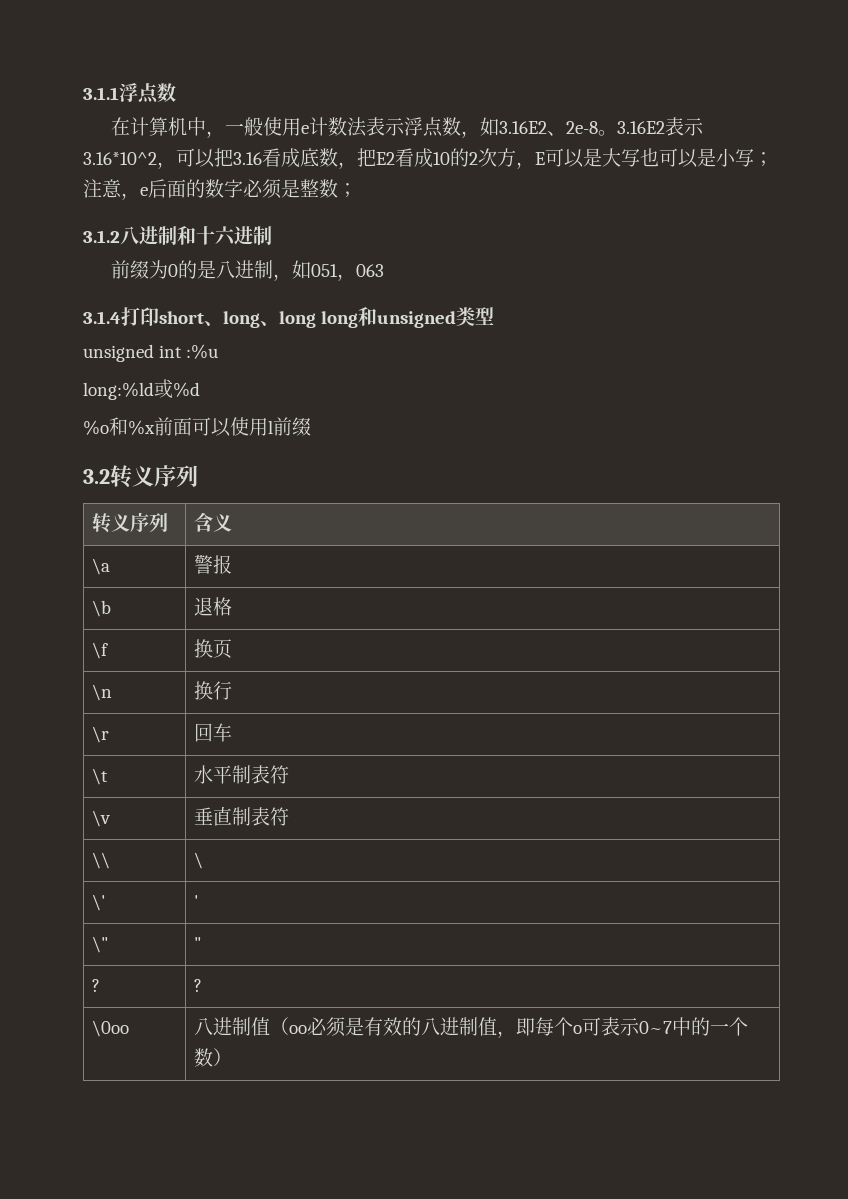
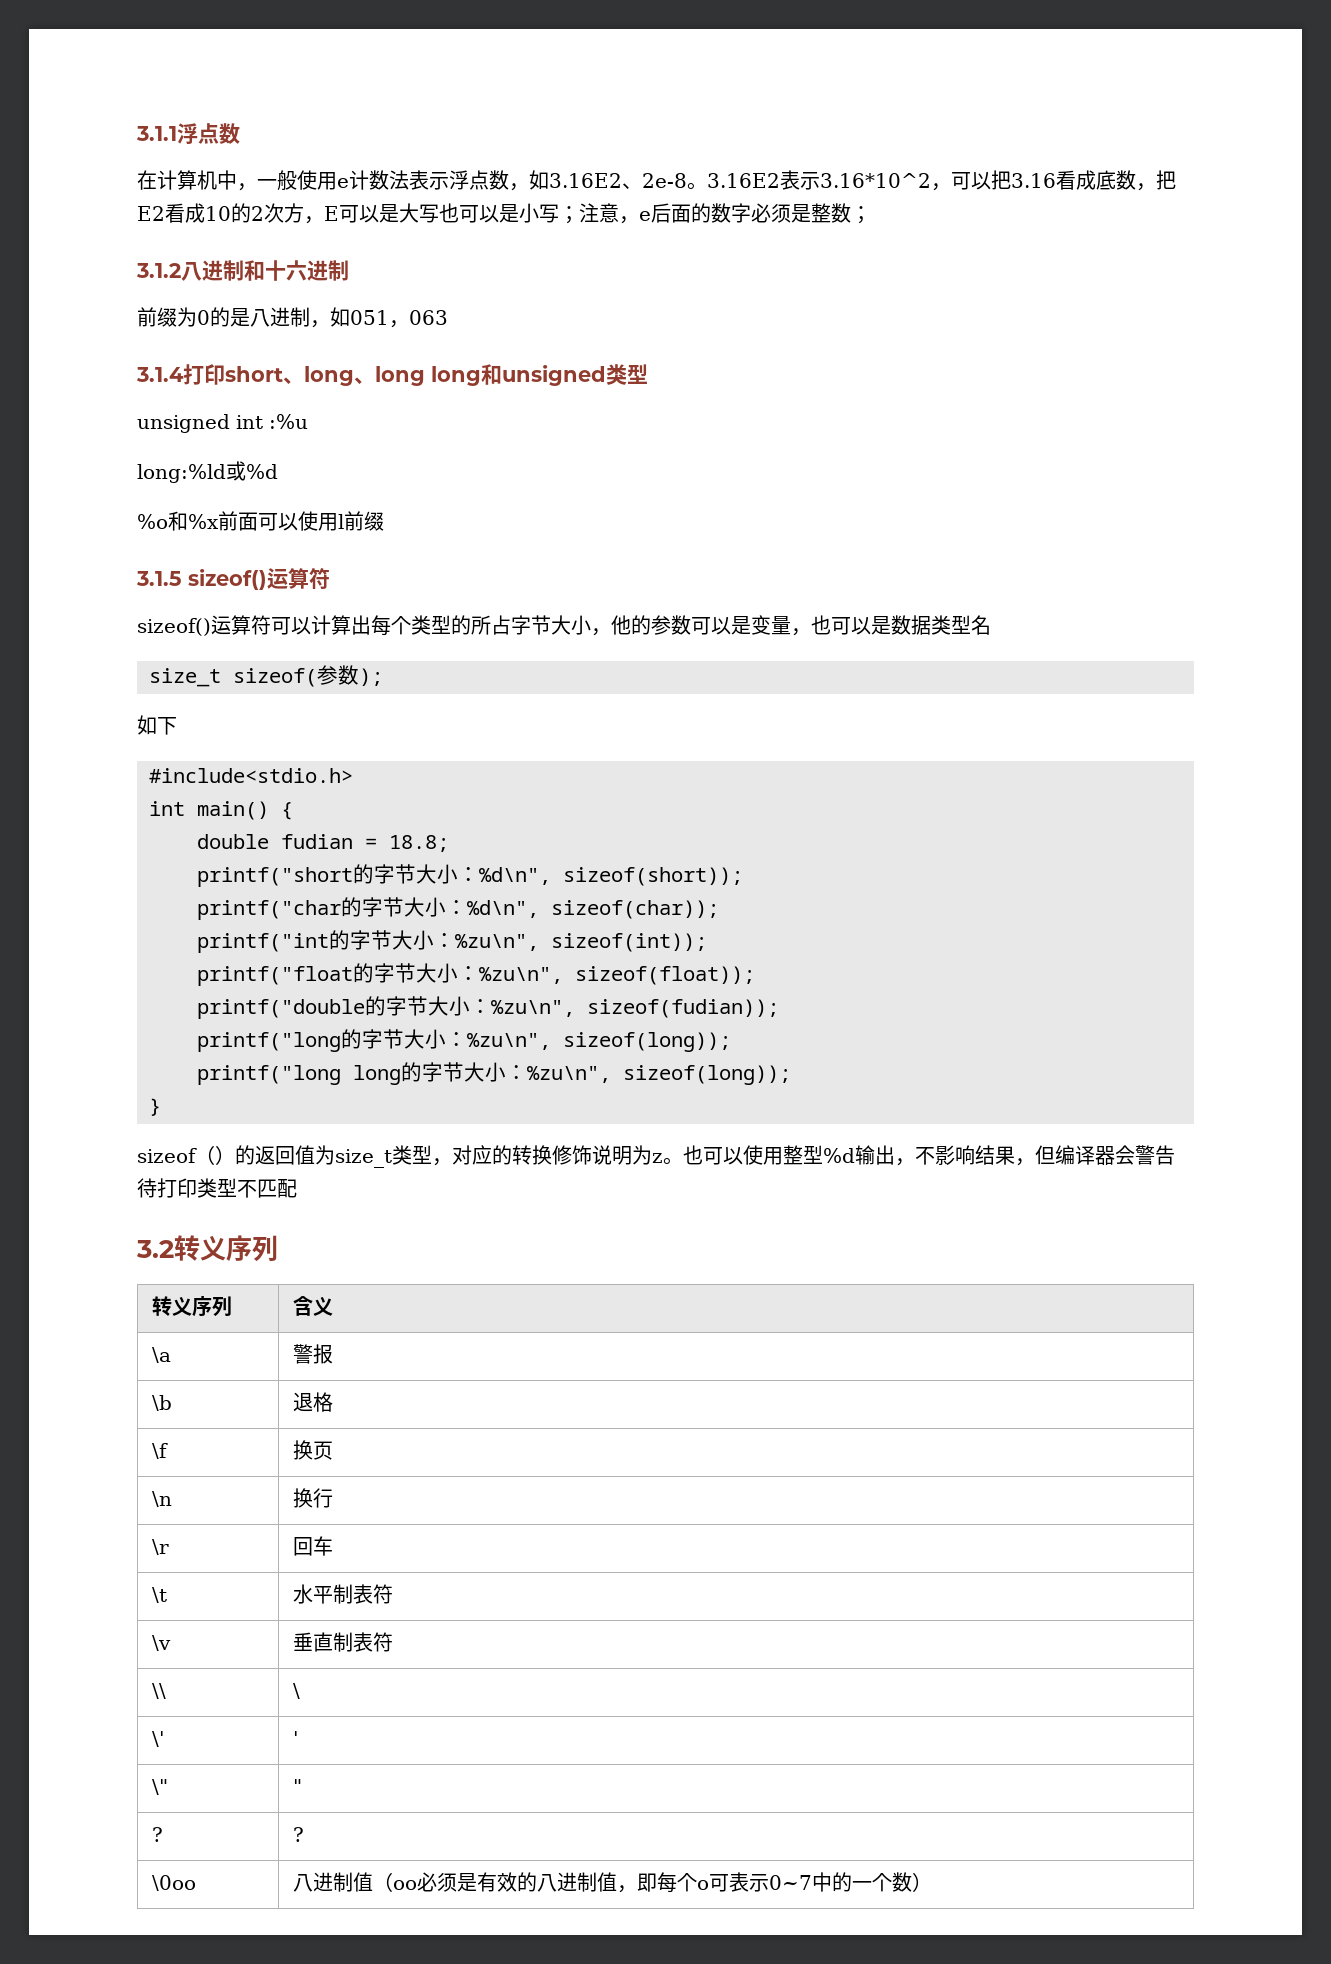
+ 3.1.5 sizeof()运算符
+ sizeof()运算符可以计算出每个类型的所占字节大小，他的参数可以是变量，也可以是数据类型名
+ size_t sizeof(参数);
+ 如下
+ #include<stdio.h>
+ int main() {
+ double fudian = 18.8;
+ printf("short的字节大小：%d\n", sizeof(short));
+ printf("char的字节大小：%d\n", sizeof(char));
+ printf("int的字节大小：%zu\n", sizeof(int));
+ printf("float的字节大小：%zu\n", sizeof(float));
+ printf("double的字节大小：%zu\n", sizeof(fudian));
+ printf("long的字节大小：%zu\n", sizeof(long));
+ printf("long long的字节大小：%zu\n", sizeof(long));
+ }
+ sizeof（）的返回值为size_t类型，对应的转换修饰说明为z。也可以使用整型%d输出，不影响结果，但编译器会警告待打印类型不匹配

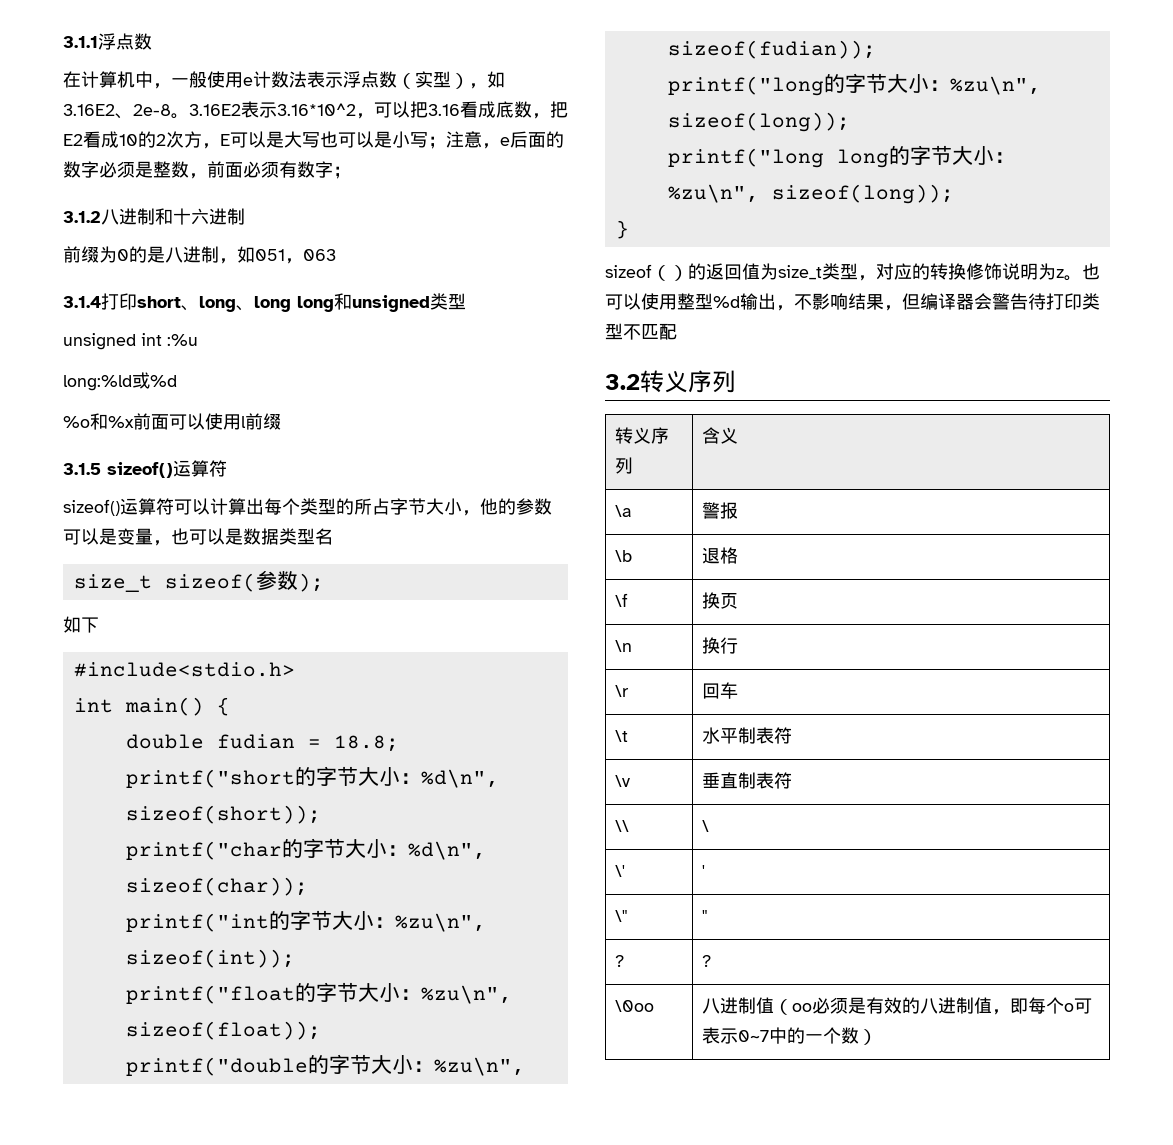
- 在计算机中，一般使用e计数法表示浮点数，如3.16E2、2e-8。
+ 在计算机中，一般使用e计数法表示浮点数（实型），如3.16E2、2e-8。
- 3.16E2表示3.16*10^2，可以把3.16看成底数，把E2看成10的2次方，E可以是大写也可以是小写；注意，e后面的数字必须是整数；
+ 3.16E2表示3.16*10^2，可以把3.16看成底数，把E2看成10的2次方，E可以是大写也可以是小写；注意，e后面的数字必须是整数，前面必须有数字；

